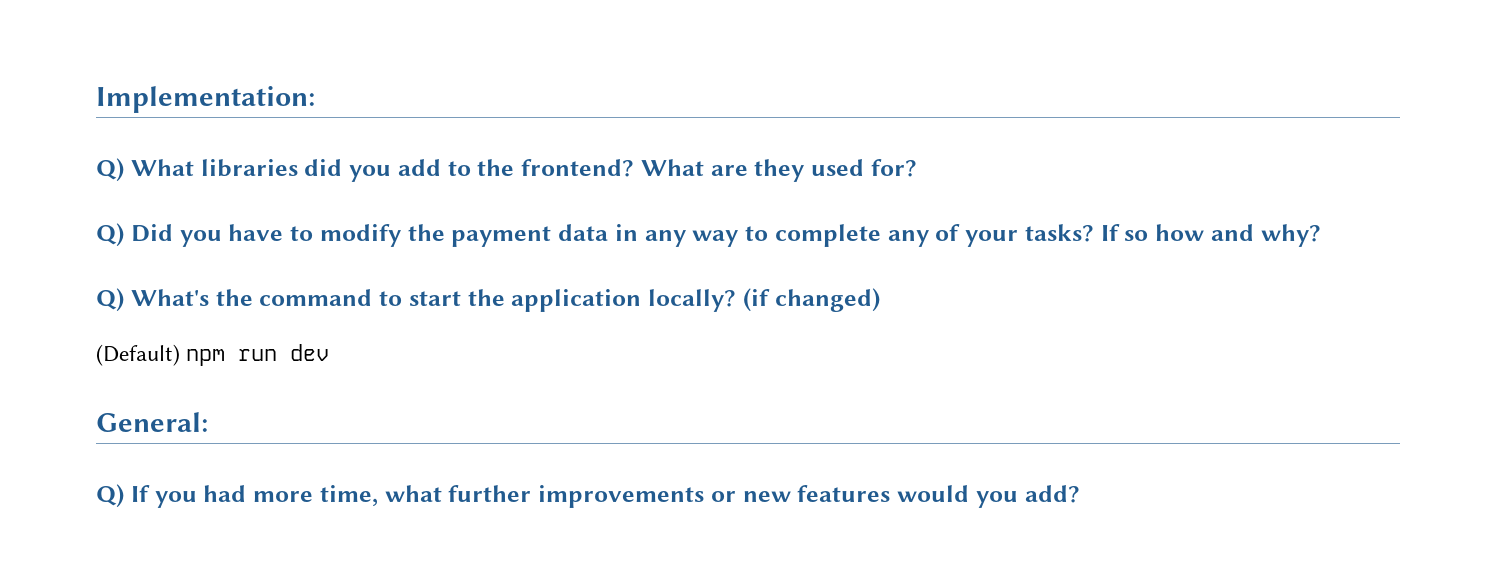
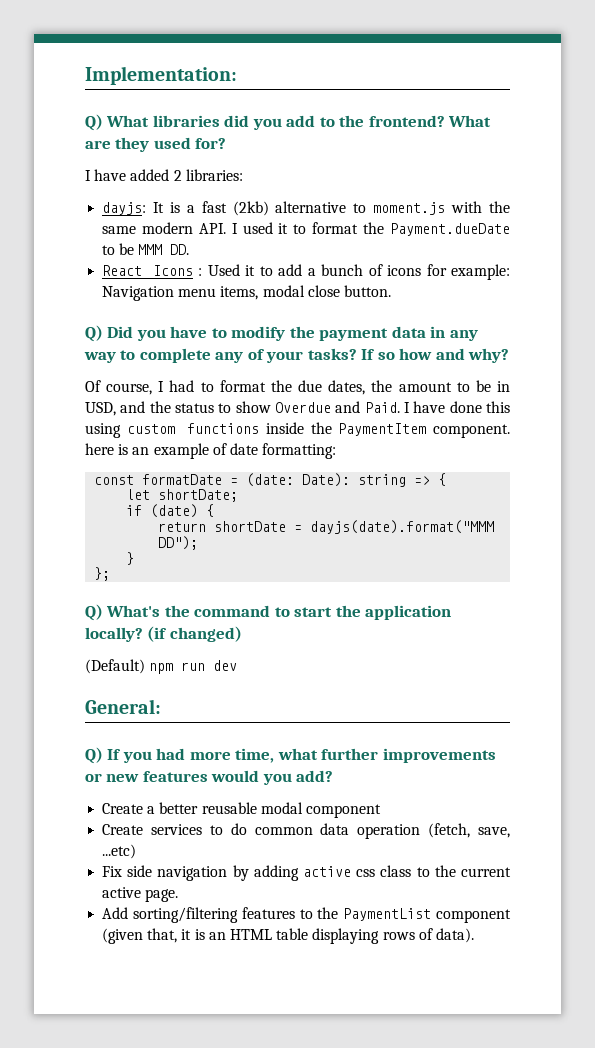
+ I have added 2 libraries:
+ dayjs: It is a fast (2kb) alternative to moment.js with the same modern API. I used it to format the Payment.dueDate to be MMM DD.
+ React Icons : Used it to add a bunch of icons for example: Navigation menu items, modal close button.
+ Of course, I had to format the due dates, the amount to be in USD, and the status to show Overdue and Paid. I have done this using custom functions inside the PaymentItem component. here is an example of date formatting:
+ const formatDate = (date: Date): string => {
+ let shortDate;
+ if (date) {
+ return shortDate = dayjs(date).format("MMM DD");
+ }
+ };
+ Create a better reusable modal component
+ Create services to do common data operation (fetch, save, ...etc)
+ Fix side navigation by adding active css class to the current active page.
+ Add sorting/filtering features to the PaymentList component (given that, it is an HTML table displaying rows of data).

